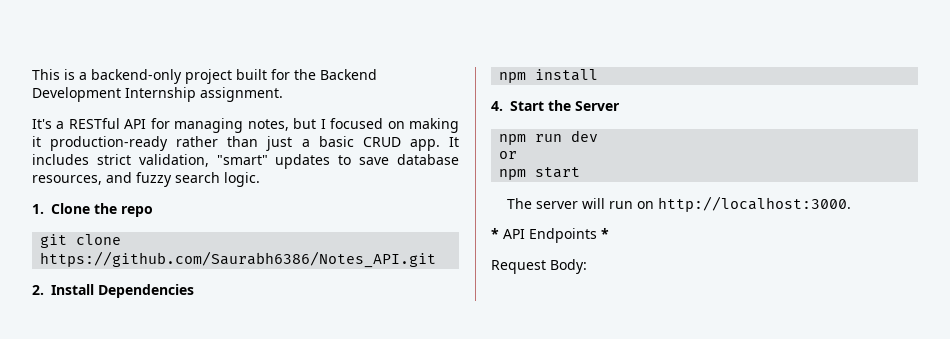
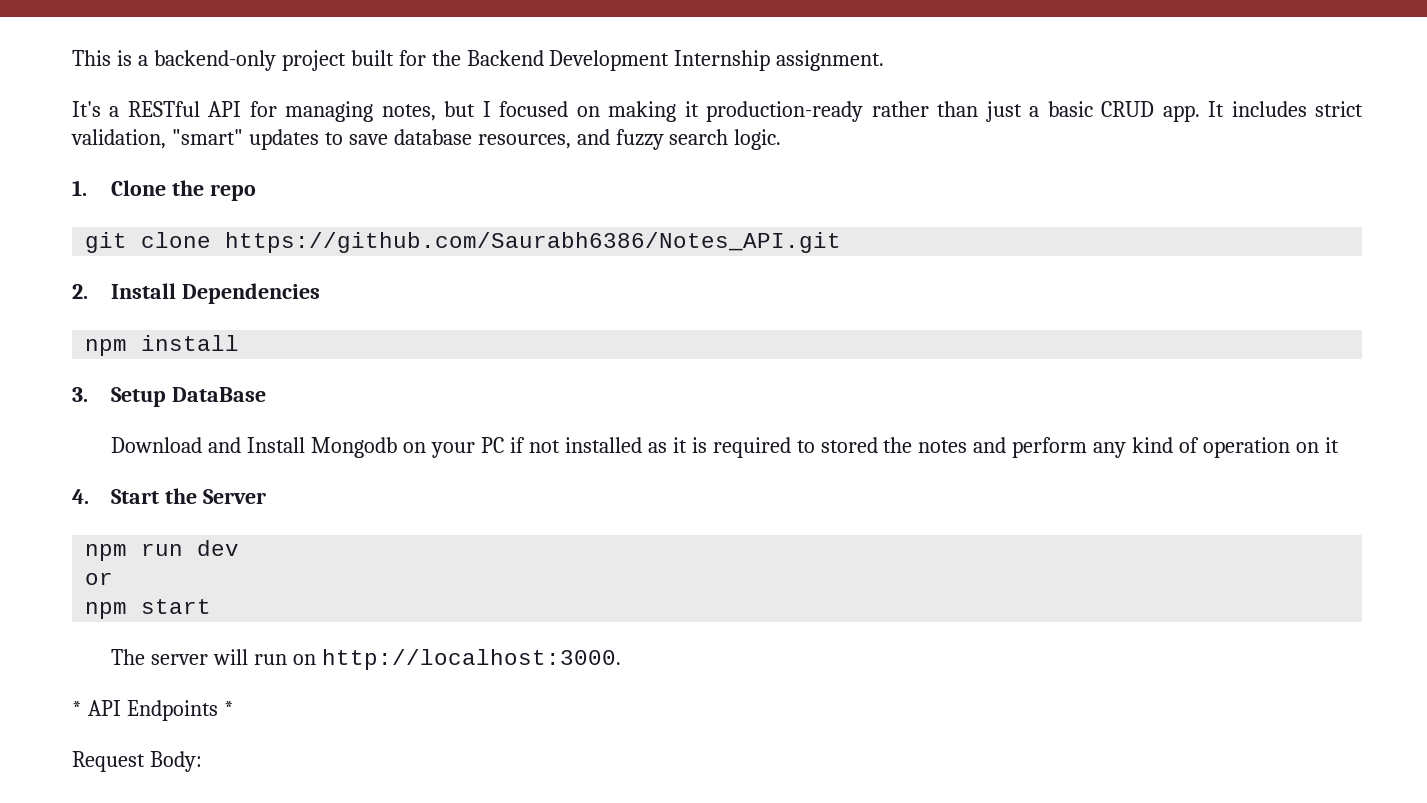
+ 3. Setup DataBase
+ Download and Install Mongodb on your PC if not installed as it is required to stored the notes and perform any kind of operation on it

